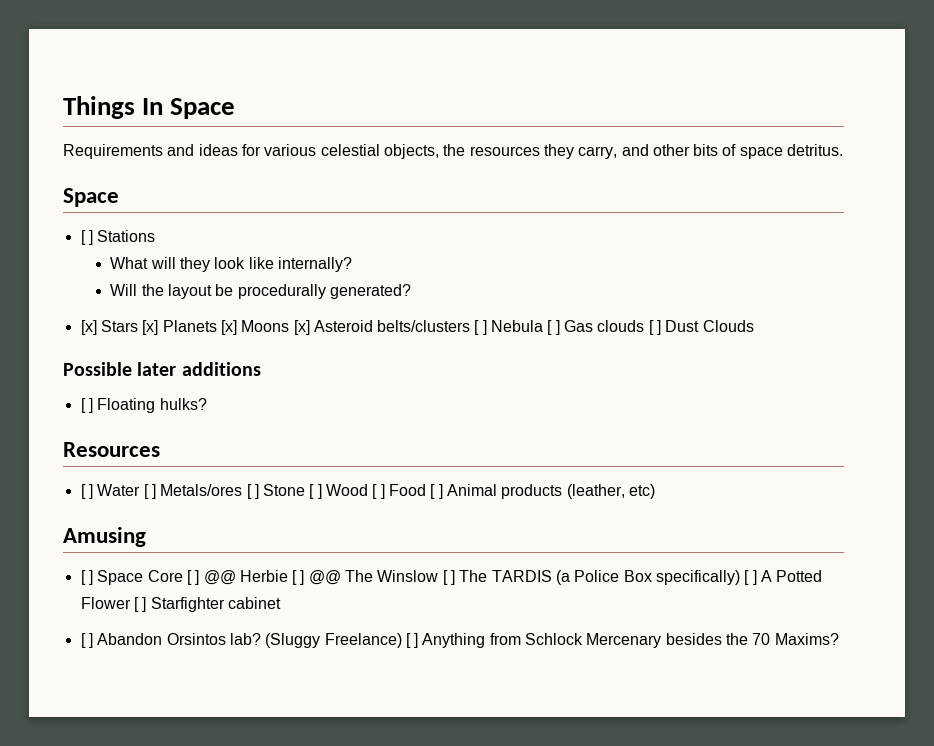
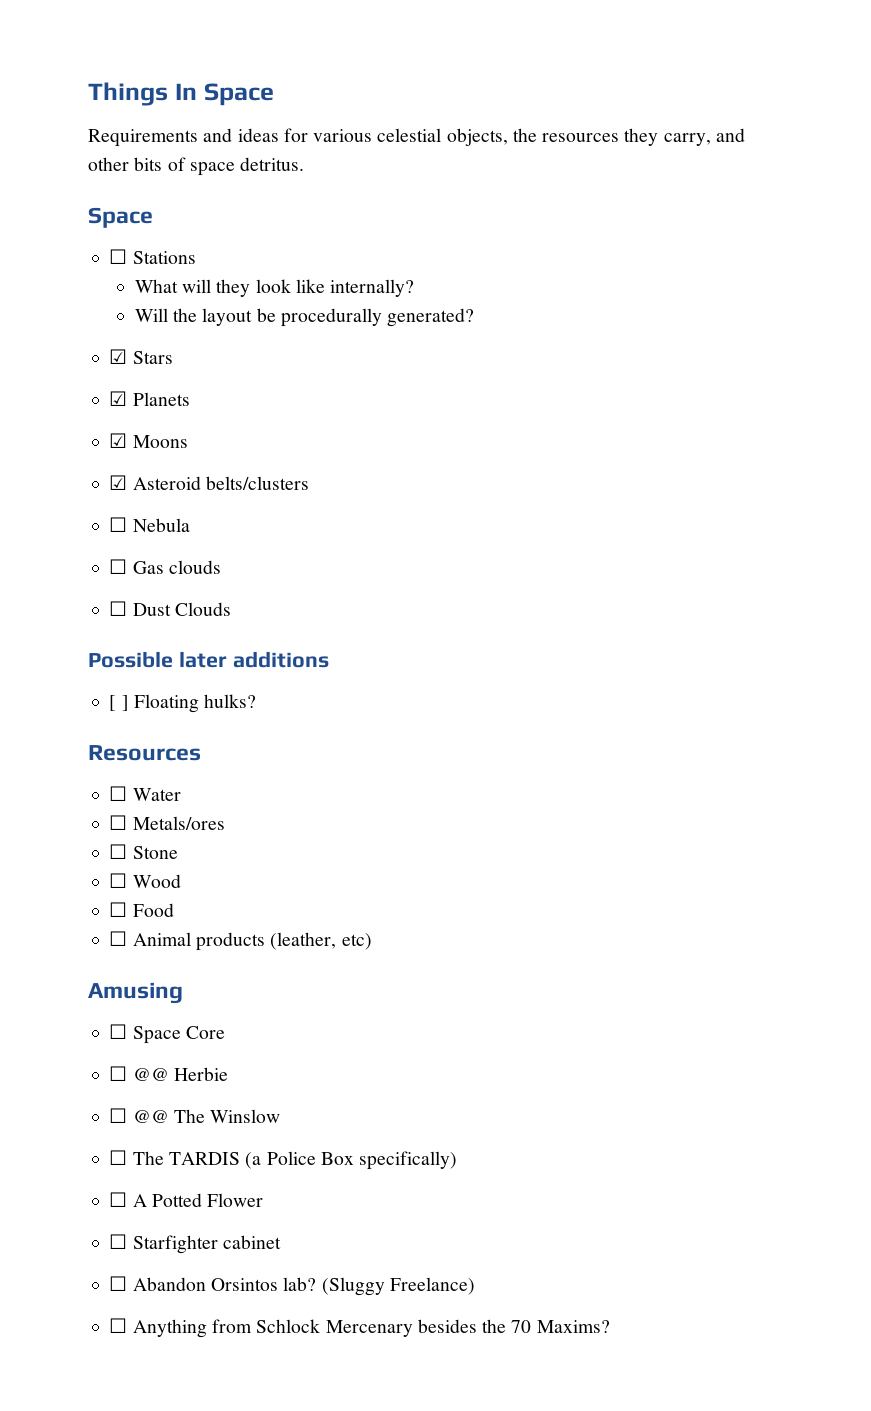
- [ ] Stations
+ ☐ Stations
- [x] Stars [x] Planets [x] Moons [x] Asteroid belts/clusters [ ] Nebula [ ] Gas clouds [ ] Dust Clouds
+ ☑ Stars
+ ☑ Planets
+ ☑ Moons
+ ☑ Asteroid belts/clusters
+ ☐ Nebula
+ ☐ Gas clouds
+ ☐ Dust Clouds
- [ ] Water [ ] Metals/ores [ ] Stone [ ] Wood [ ] Food [ ] Animal products (leather, etc)
+ ☐ Water
+ ☐ Metals/ores
+ ☐ Stone
+ ☐ Wood
+ ☐ Food
+ ☐ Animal products (leather, etc)
- [ ] Space Core [ ] @@ Herbie [ ] @@ The Winslow [ ] The TARDIS (a Police Box specifically) [ ] A Potted Flower [ ] Starfighter cabinet
+ ☐ Space Core
+ ☐ @@ Herbie
+ ☐ @@ The Winslow
+ ☐ The TARDIS (a Police Box specifically)
+ ☐ A Potted Flower
+ ☐ Starfighter cabinet
- [ ] Abandon Orsintos lab?
+ ☐ Abandon Orsintos lab?
- (Sluggy Freelance) [ ] Anything from Schlock Mercenary besides the 70 Maxims?
+ (Sluggy Freelance)
+ ☐ Anything from Schlock Mercenary besides the 70 Maxims?

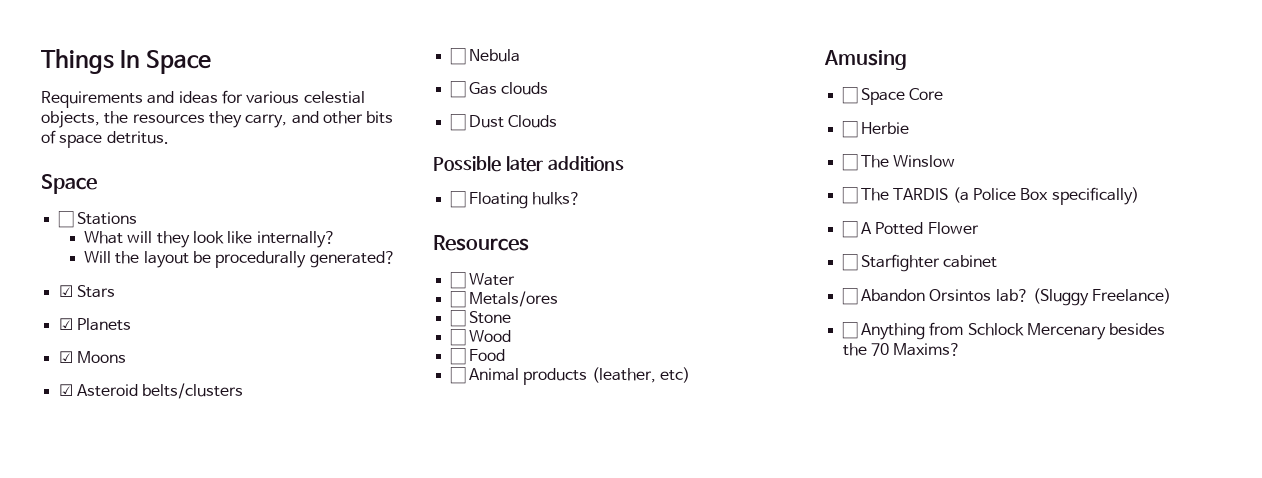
- [ ] Floating hulks?
+ ☐ Floating hulks?
- ☐ @@ Herbie
+ ☐ Herbie
- ☐ @@ The Winslow
+ ☐ The Winslow

